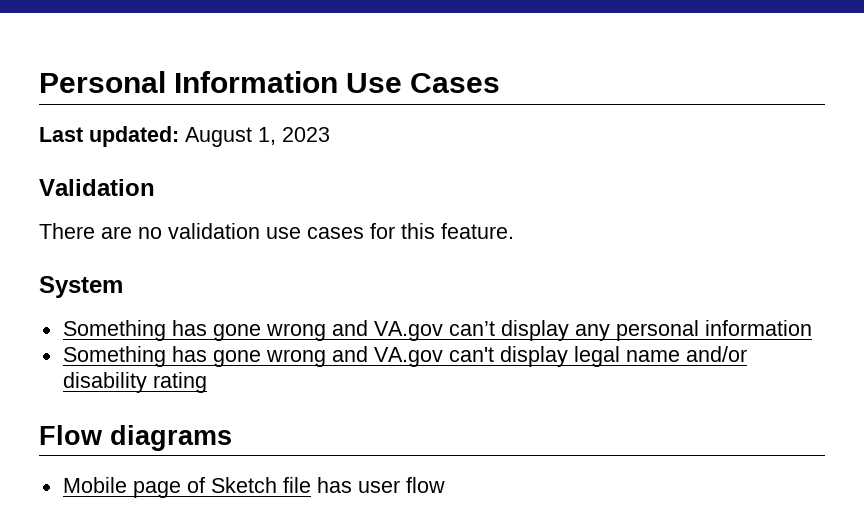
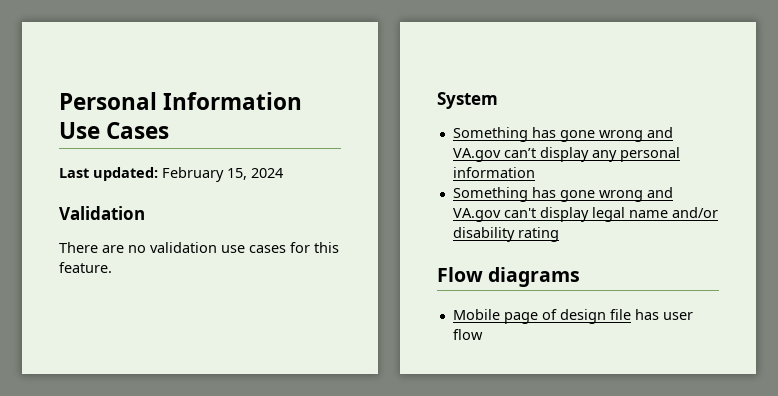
- Last updated: August 1, 2023
+ Last updated: February 15, 2024
- Mobile page of Sketch file has user flow
+ Mobile page of design file has user flow

